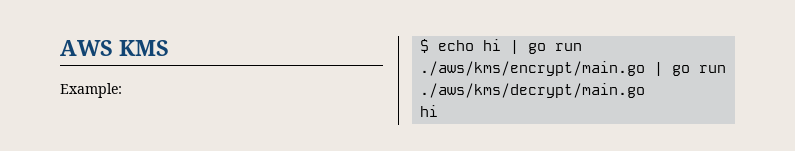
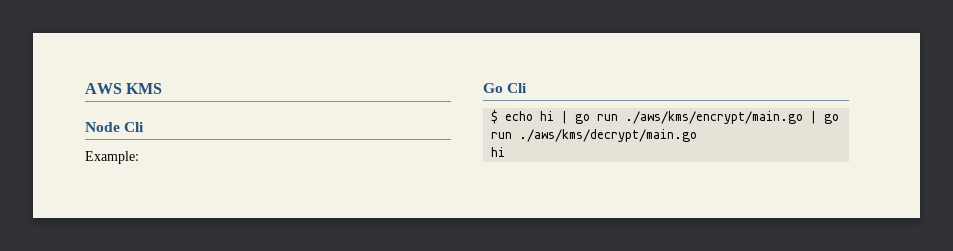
+ Node Cli
+ Go Cli

